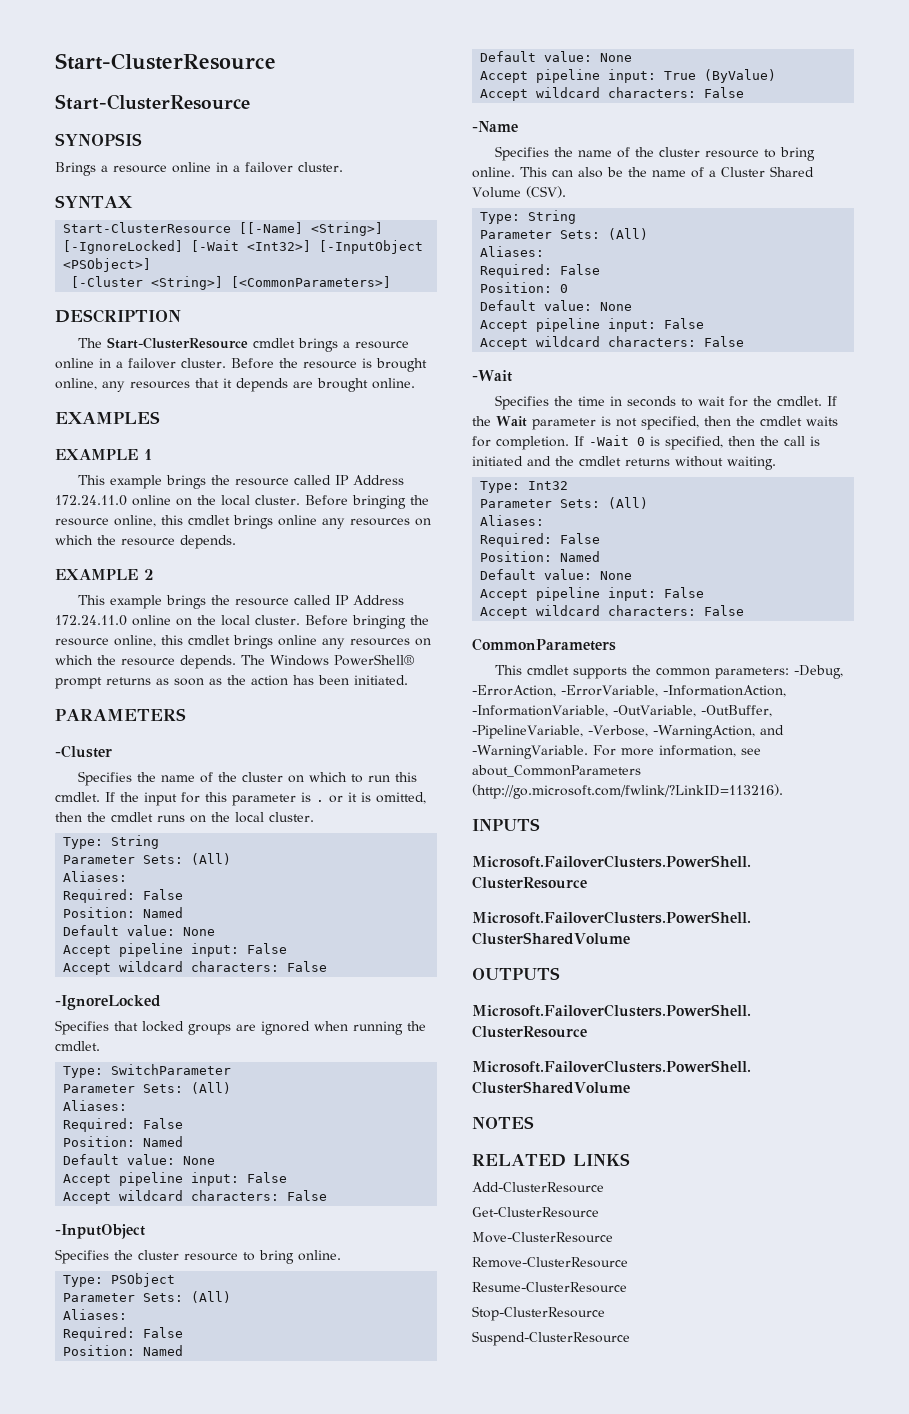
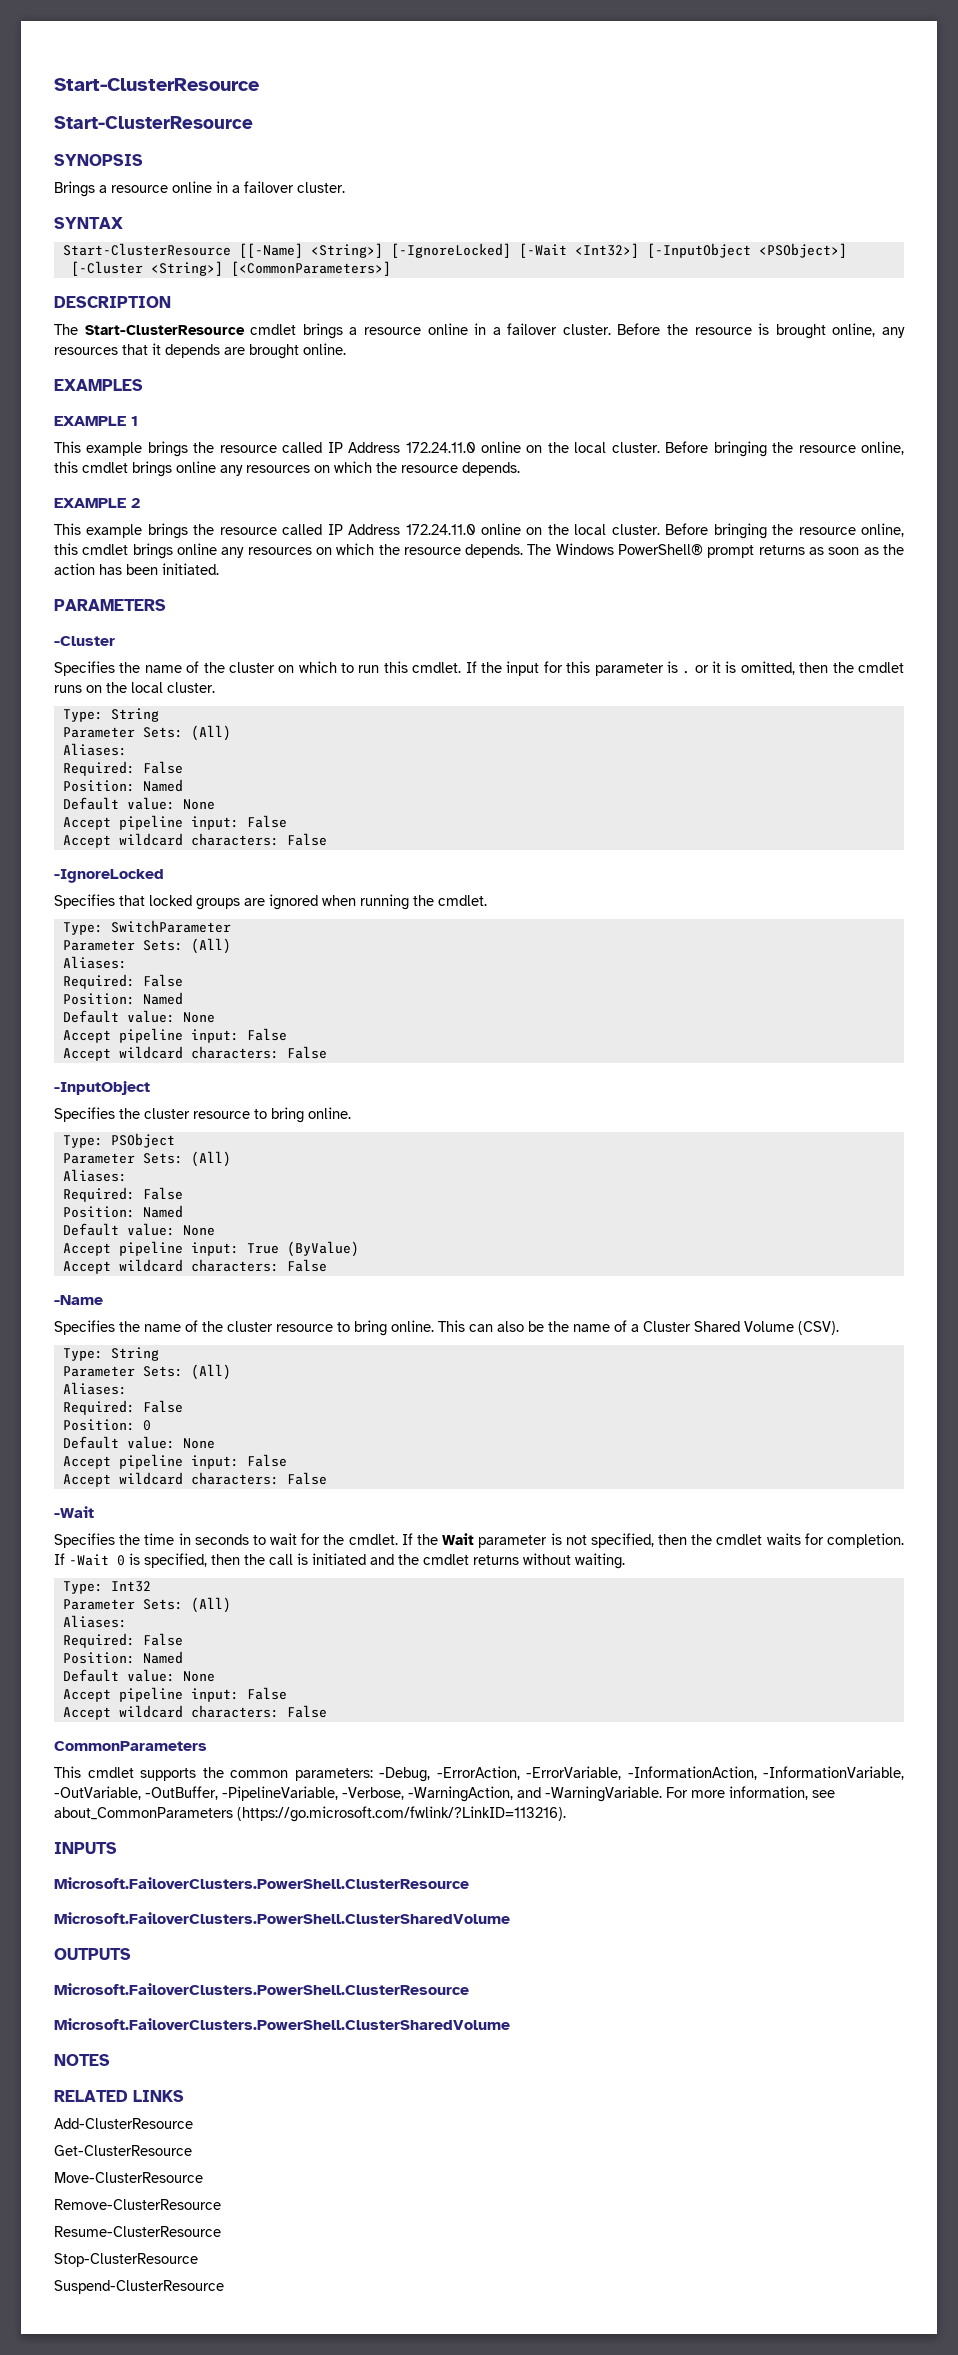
- For more information, see about_CommonParameters (http://go.microsoft.com/fwlink/?LinkID=113216).
+ For more information, see about_CommonParameters (https://go.microsoft.com/fwlink/?LinkID=113216).

